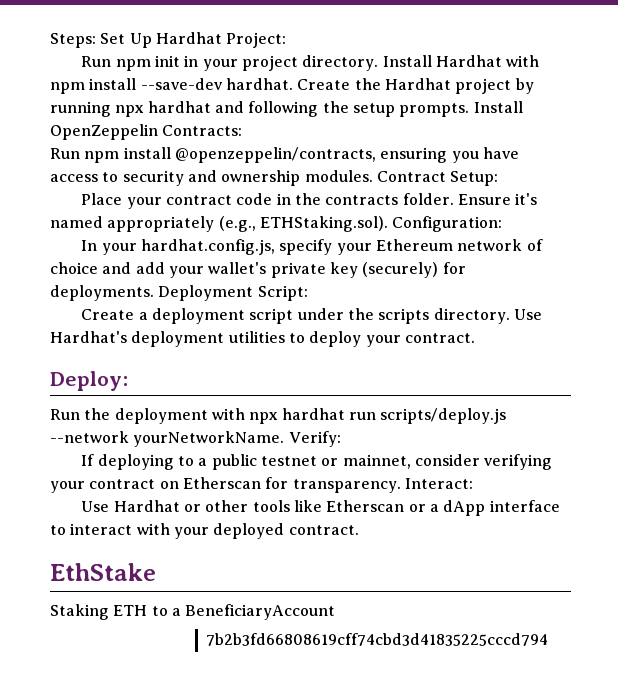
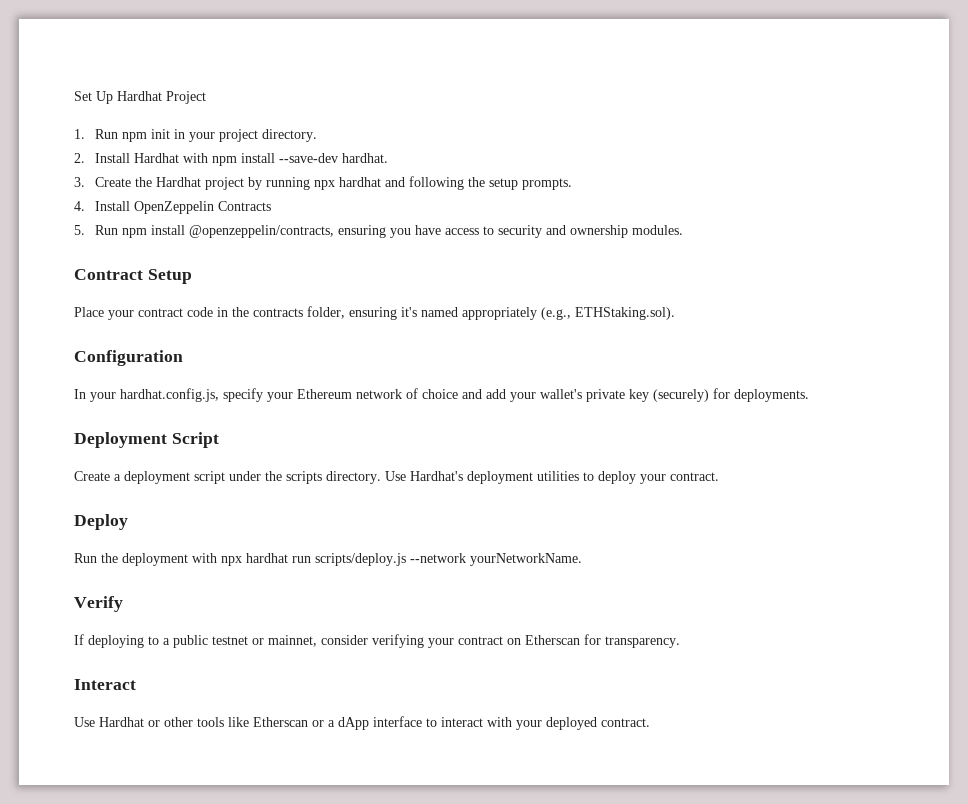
- Steps: Set Up Hardhat Project:
- Run npm init in your project directory. Install Hardhat with npm install --save-dev hardhat. Create the Hardhat project by running npx hardhat and following the setup prompts. Install OpenZeppelin Contracts:
- Run npm install @openzeppelin/contracts, ensuring you have access to security and ownership modules. Contract Setup:
+ Set Up Hardhat Project
+ 1. Run npm init in your project directory.
+ 2. Install Hardhat with npm install --save-dev hardhat.
+ 3. Create the Hardhat project by running npx hardhat and following the setup prompts.
+ 4. Install OpenZeppelin Contracts
+ 5. Run npm install @openzeppelin/contracts, ensuring you have access to security and ownership modules.
+ Contract Setup
- Place your contract code in the contracts folder. Ensure it's named appropriately (e.g., ETHStaking.sol). Configuration:
+ Place your contract code in the contracts folder, ensuring it's named appropriately (e.g., ETHStaking.sol).
+ Configuration
- In your hardhat.config.js, specify your Ethereum network of choice and add your wallet's private key (securely) for deployments. Deployment Script:
+ In your hardhat.config.js, specify your Ethereum network of choice and add your wallet's private key (securely) for deployments.
+ Deployment Script
- Deploy:
+ Deploy
- Run the deployment with npx hardhat run scripts/deploy.js --network yourNetworkName. Verify:
+ Run the deployment with npx hardhat run scripts/deploy.js --network yourNetworkName.
+ Verify
- If deploying to a public testnet or mainnet, consider verifying your contract on Etherscan for transparency. Interact:
+ If deploying to a public testnet or mainnet, consider verifying your contract on Etherscan for transparency.
+ Interact
- EthStake
- Staking ETH to a BeneficiaryAccount
- 7b2b3fd66808619cff74cbd3d41835225cccd794

